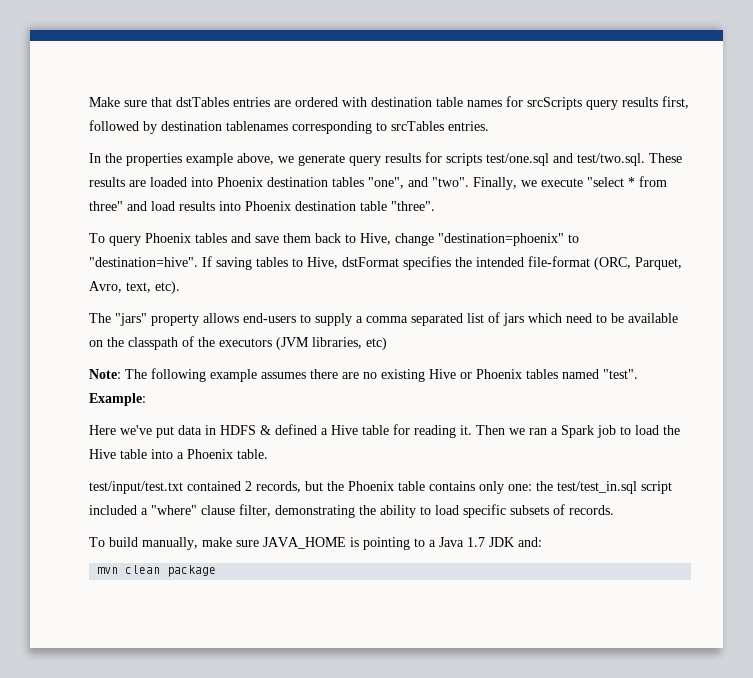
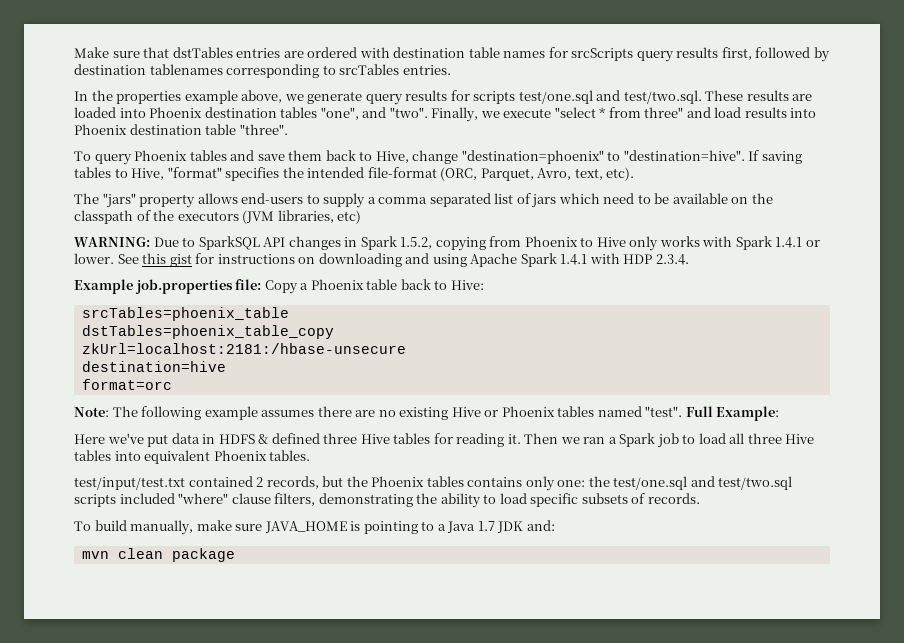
- If saving tables to Hive, dstFormat specifies the intended file-format (ORC, Parquet, Avro, text, etc).
+ If saving tables to Hive, "format" specifies the intended file-format (ORC, Parquet, Avro, text, etc).
+ WARNING: Due to SparkSQL API changes in Spark 1.5.2, copying from Phoenix to Hive only works with Spark 1.4.1 or lower. See this gist for instructions on downloading and using Apache Spark 1.4.1 with HDP 2.3.4.
+ Example job.properties file: Copy a Phoenix table back to Hive:
+ srcTables=phoenix_table
+ dstTables=phoenix_table_copy
+ zkUrl=localhost:2181:/hbase-unsecure
+ destination=hive
+ format=orc
- Example:
+ Full Example:
- Here we've put data in HDFS & defined a Hive table for reading it.
+ Here we've put data in HDFS & defined three Hive tables for reading it.
- Then we ran a Spark job to load the Hive table into a Phoenix table.
+ Then we ran a Spark job to load all three Hive tables into equivalent Phoenix tables.
- test/input/test.txt contained 2 records, but the Phoenix table contains only one: the test/test_in.sql script included a "where" clause filter, demonstrating the ability to load specific subsets of records.
+ test/input/test.txt contained 2 records, but the Phoenix tables contains only one: the test/one.sql and test/two.sql scripts included "where" clause filters, demonstrating the ability to load specific subsets of records.

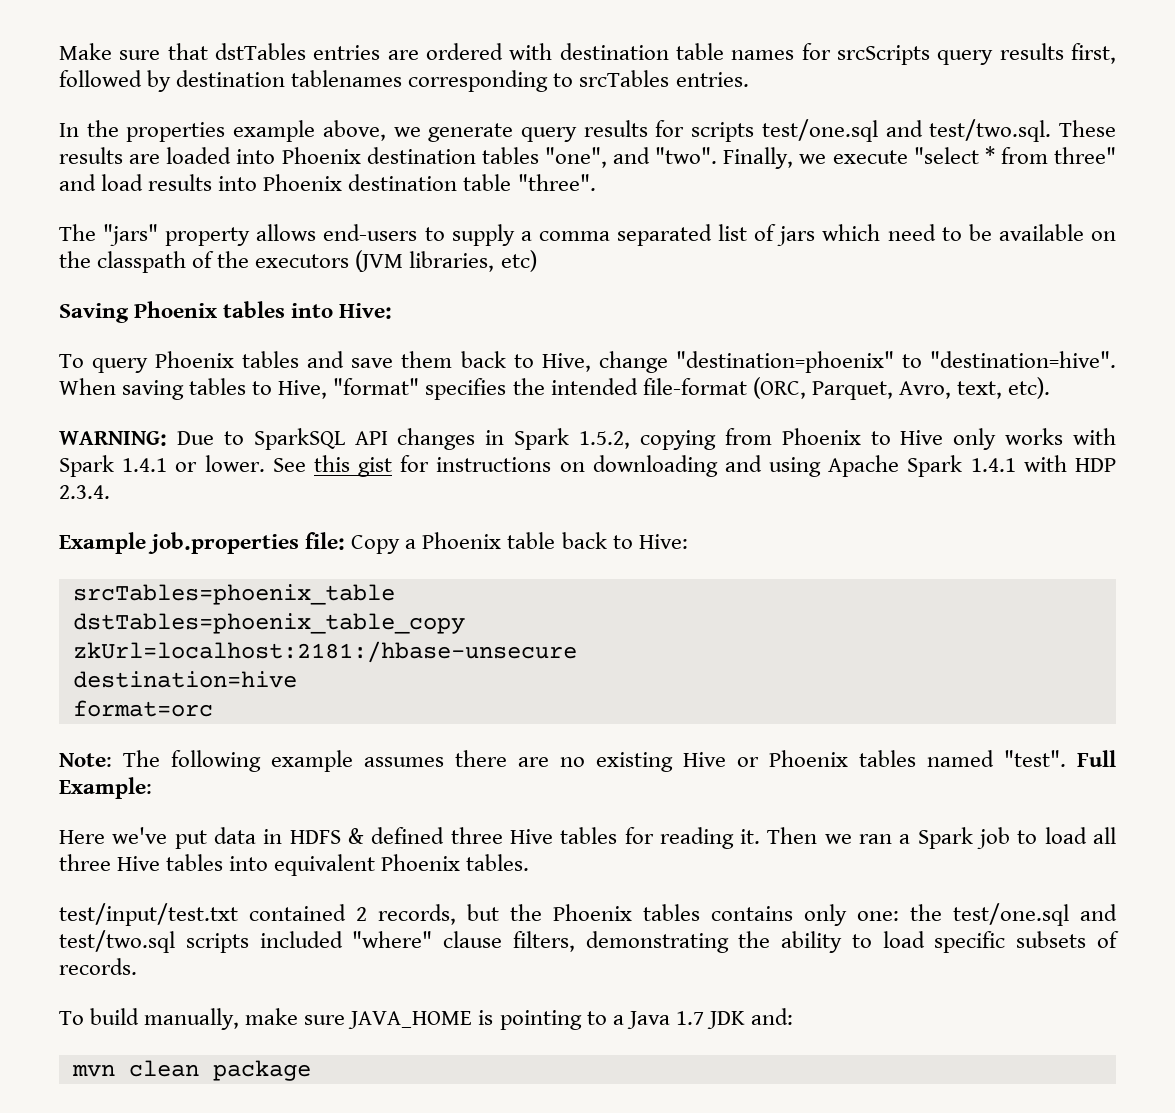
- To query Phoenix tables and save them back to Hive, change "destination=phoenix" to "destination=hive". If saving tables to Hive, "format" specifies the intended file-format (ORC, Parquet, Avro, text, etc).
+ Saving Phoenix tables into Hive:
+ To query Phoenix tables and save them back to Hive, change "destination=phoenix" to "destination=hive". When saving tables to Hive, "format" specifies the intended file-format (ORC, Parquet, Avro, text, etc).

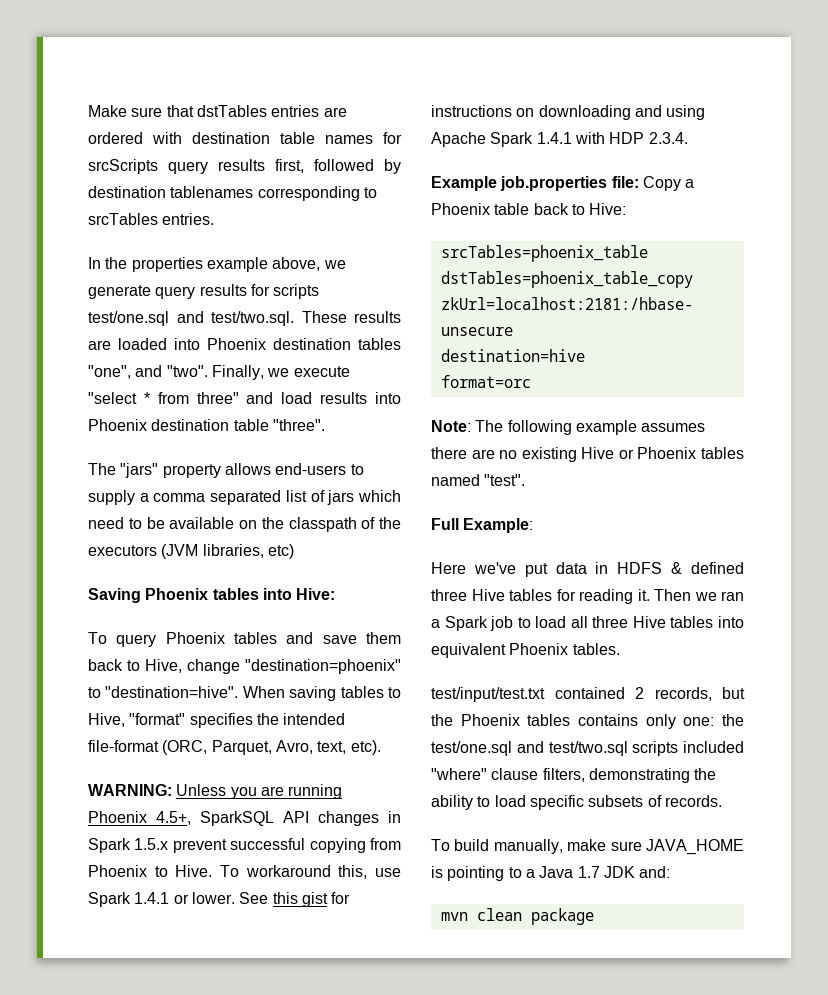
- WARNING: Due to SparkSQL API changes in Spark 1.5.2, copying from Phoenix to Hive only works with Spark 1.4.1 or lower.
+ WARNING: Unless you are running Phoenix 4.5+, SparkSQL API changes in Spark 1.5.x prevent successful copying from Phoenix to Hive. To workaround this, use Spark 1.4.1 or lower.
- Note: The following example assumes there are no existing Hive or Phoenix tables named "test". Full Example:
+ Note: The following example assumes there are no existing Hive or Phoenix tables named "test".
+ Full Example:

